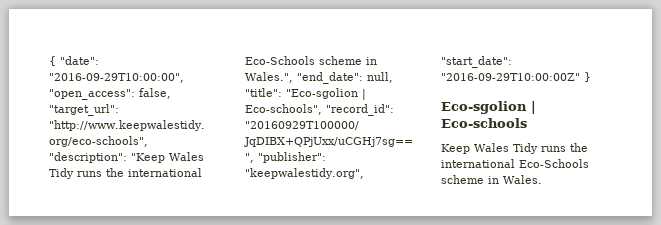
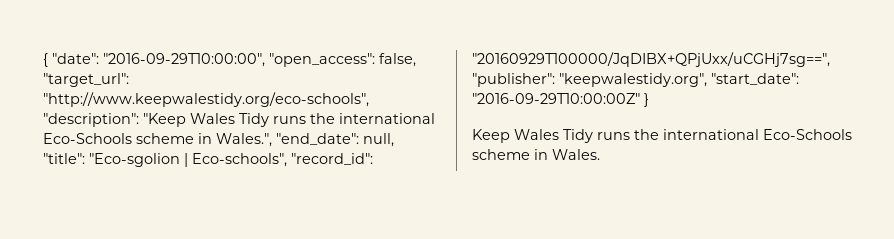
- Eco-sgolion | Eco-schools

